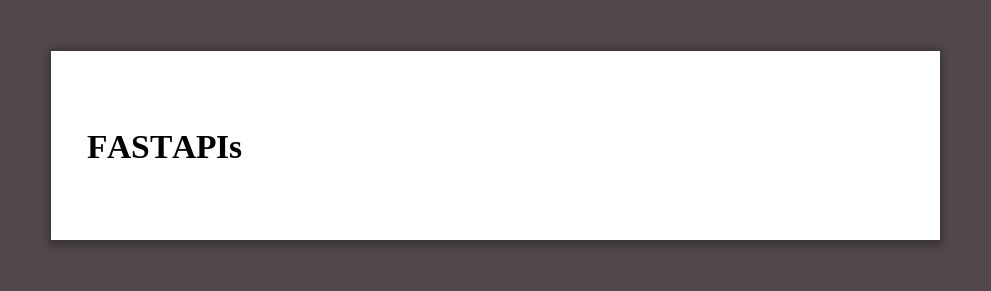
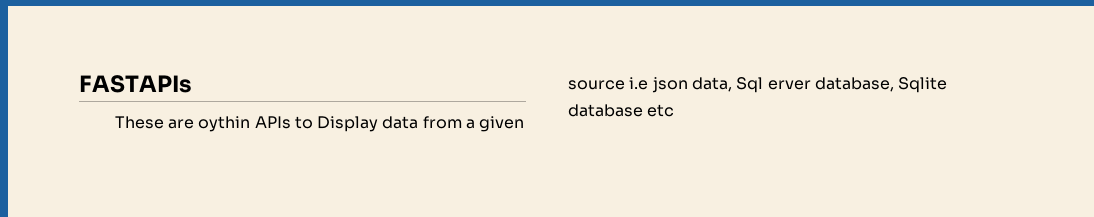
+ These are oythin APIs to Display data from a given source i.e json data, Sql erver database, Sqlite database etc

